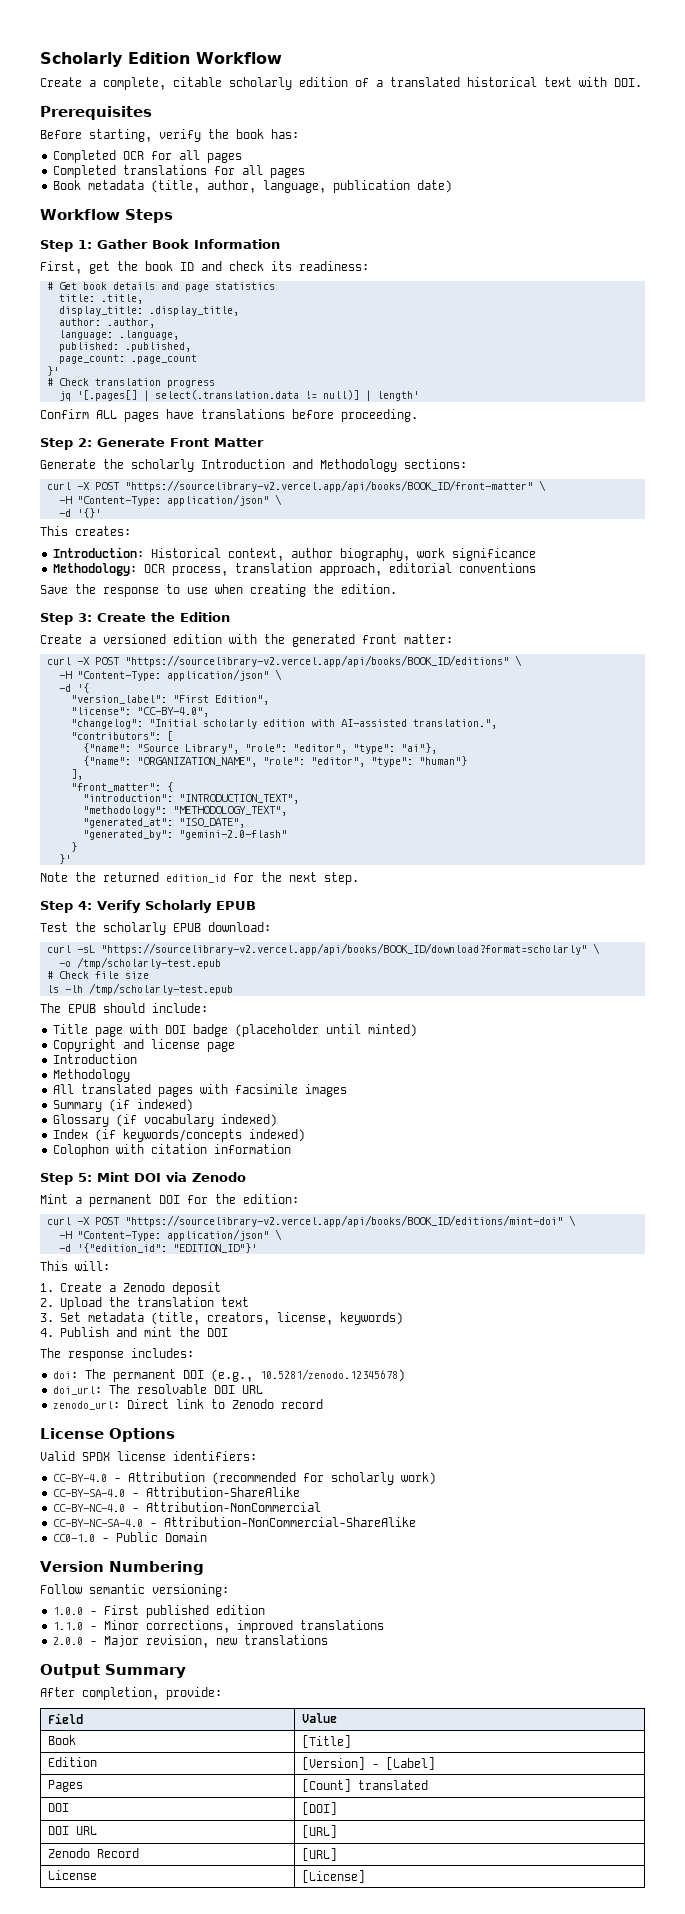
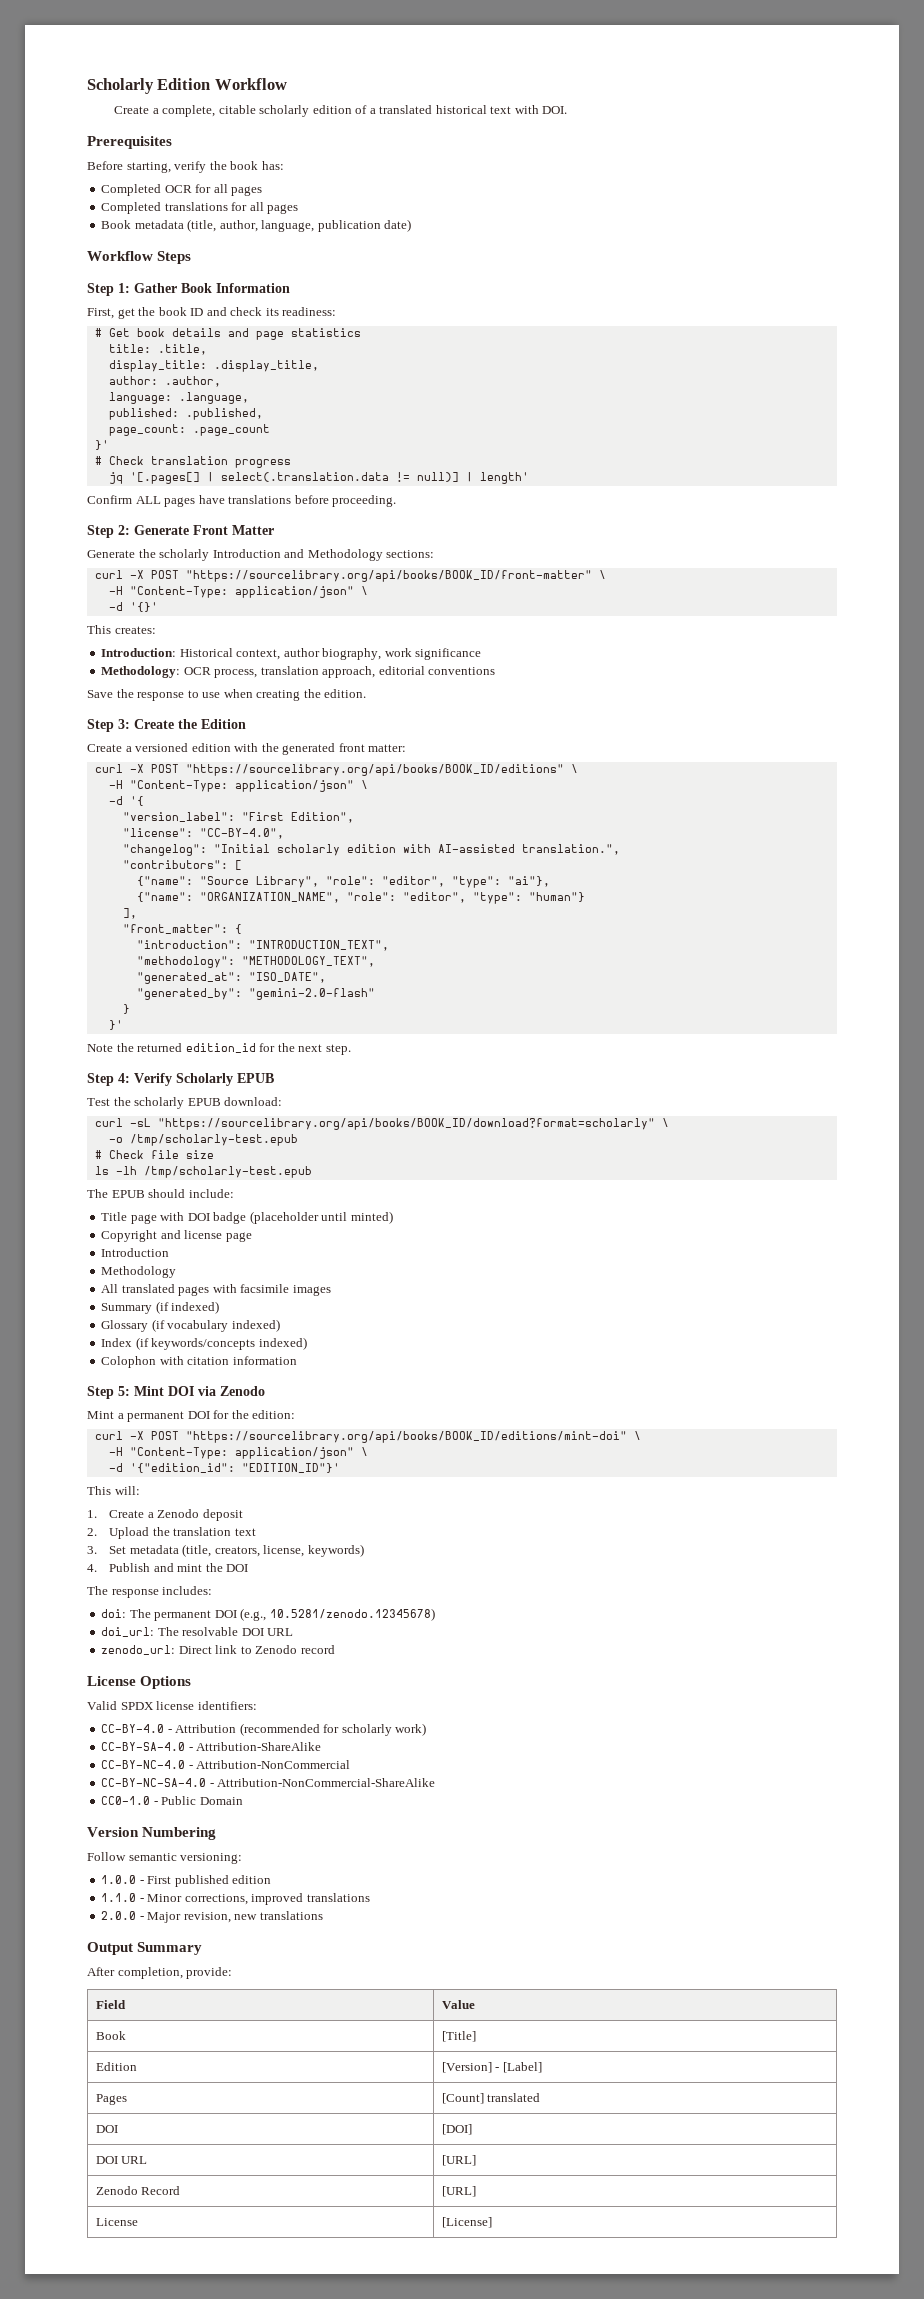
- curl -X POST "https://sourcelibrary-v2.vercel.app/api/books/BOOK_ID/front-matter" \
+ curl -X POST "https://sourcelibrary.org/api/books/BOOK_ID/front-matter" \
- curl -X POST "https://sourcelibrary-v2.vercel.app/api/books/BOOK_ID/editions" \
+ curl -X POST "https://sourcelibrary.org/api/books/BOOK_ID/editions" \
- curl -sL "https://sourcelibrary-v2.vercel.app/api/books/BOOK_ID/download?format=scholarly" \
+ curl -sL "https://sourcelibrary.org/api/books/BOOK_ID/download?format=scholarly" \
- curl -X POST "https://sourcelibrary-v2.vercel.app/api/books/BOOK_ID/editions/mint-doi" \
+ curl -X POST "https://sourcelibrary.org/api/books/BOOK_ID/editions/mint-doi" \

